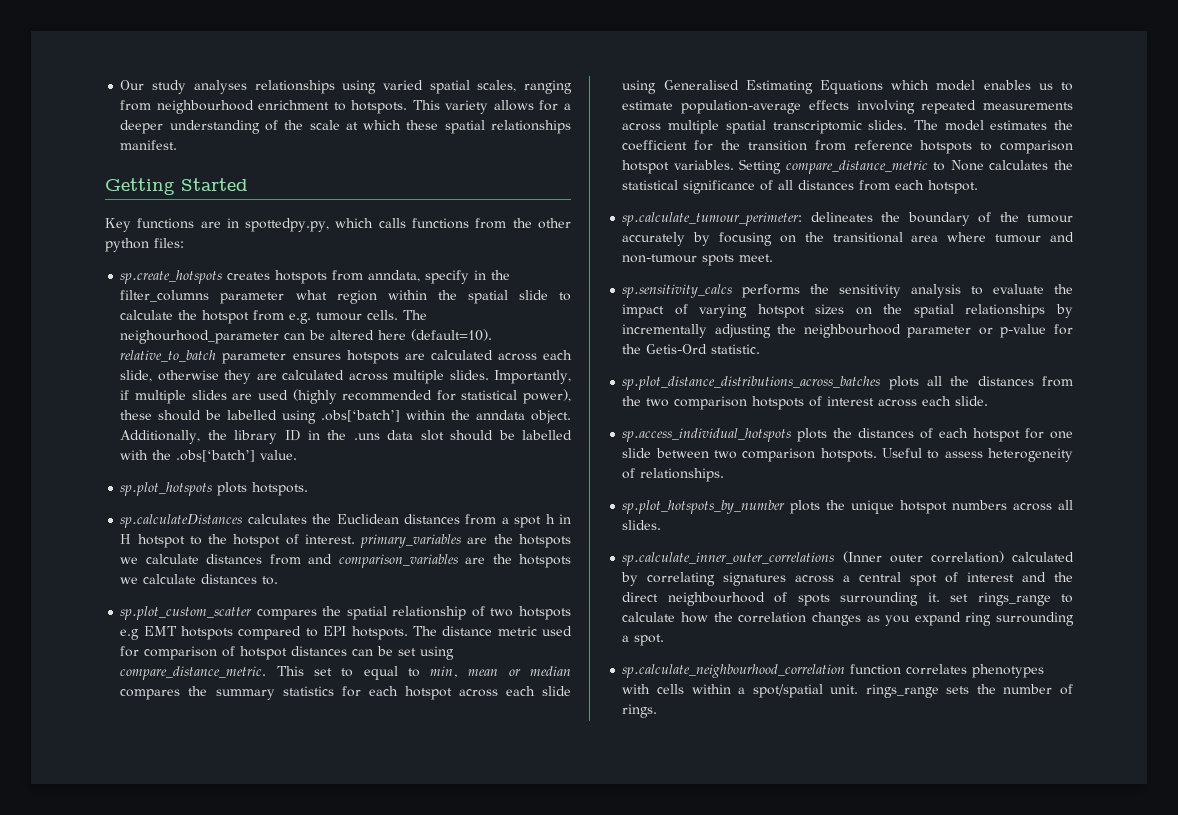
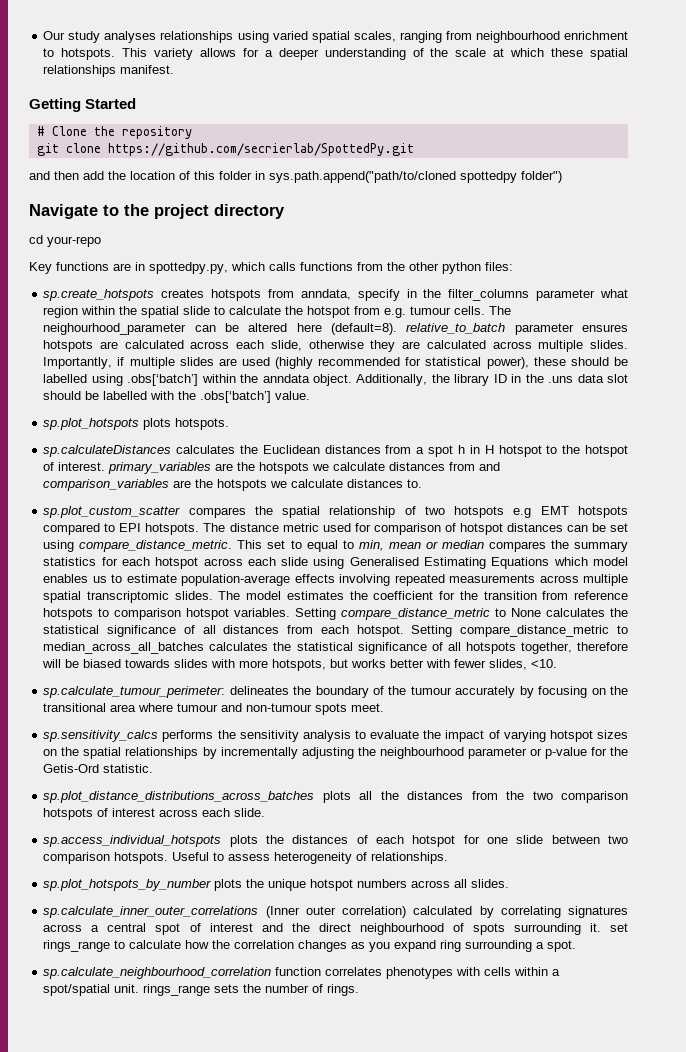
+ # Clone the repository
+ git clone https://github.com/secrierlab/SpottedPy.git
+ and then add the location of this folder in sys.path.append("path/to/cloned spottedpy folder")
+ Navigate to the project directory
+ cd your-repo
- The neighourhood_parameter can be altered here (default=10). relative_to_batch parameter ensures hotspots are calculated across each slide, otherwise they are calculated across multiple slides.
+ The neighourhood_parameter can be altered here (default=8). relative_to_batch parameter ensures hotspots are calculated across each slide, otherwise they are calculated across multiple slides.
+ Setting compare_distance_metric to median_across_all_batches calculates the statistical significance of all hotspots together, therefore will be biased towards slides with more hotspots, but works better with fewer slides, <10.

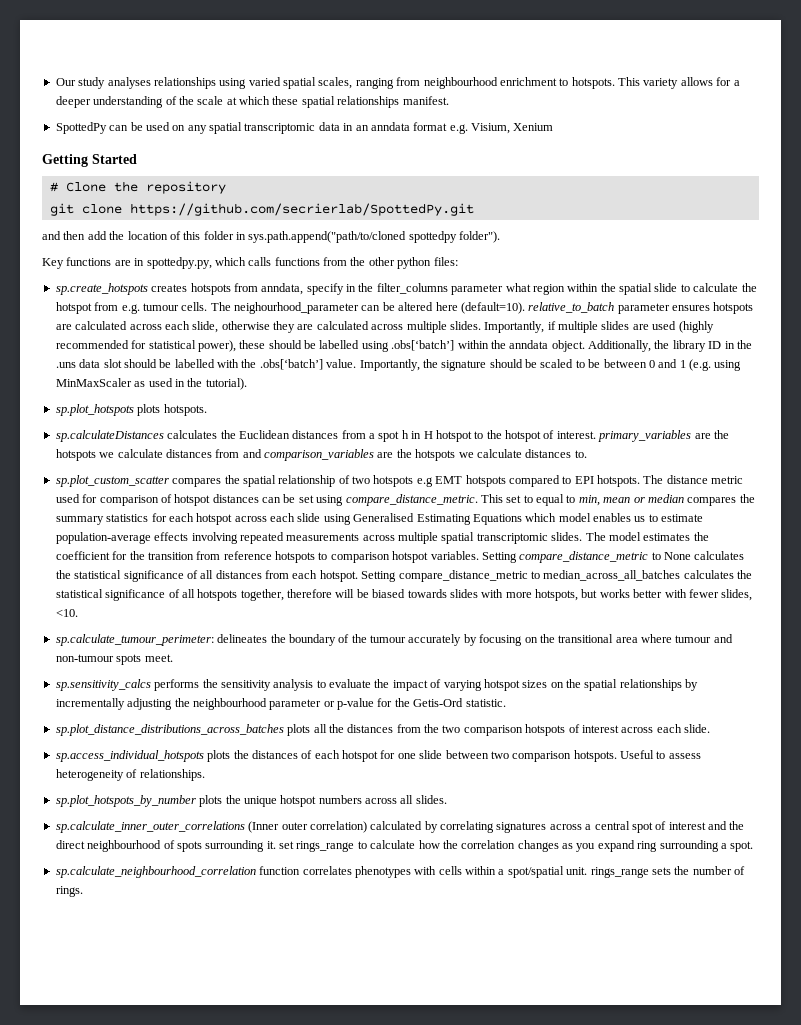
+ SpottedPy can be used on any spatial transcriptomic data in an anndata format e.g. Visium, Xenium
- and then add the location of this folder in sys.path.append("path/to/cloned spottedpy folder")
- Navigate to the project directory
- cd your-repo
+ and then add the location of this folder in sys.path.append("path/to/cloned spottedpy folder").
- The neighourhood_parameter can be altered here (default=8). relative_to_batch parameter ensures hotspots are calculated across each slide, otherwise they are calculated across multiple slides.
+ The neighourhood_parameter can be altered here (default=10). relative_to_batch parameter ensures hotspots are calculated across each slide, otherwise they are calculated across multiple slides.
+ Importantly, the signature should be scaled to be between 0 and 1 (e.g. using MinMaxScaler as used in the tutorial).

